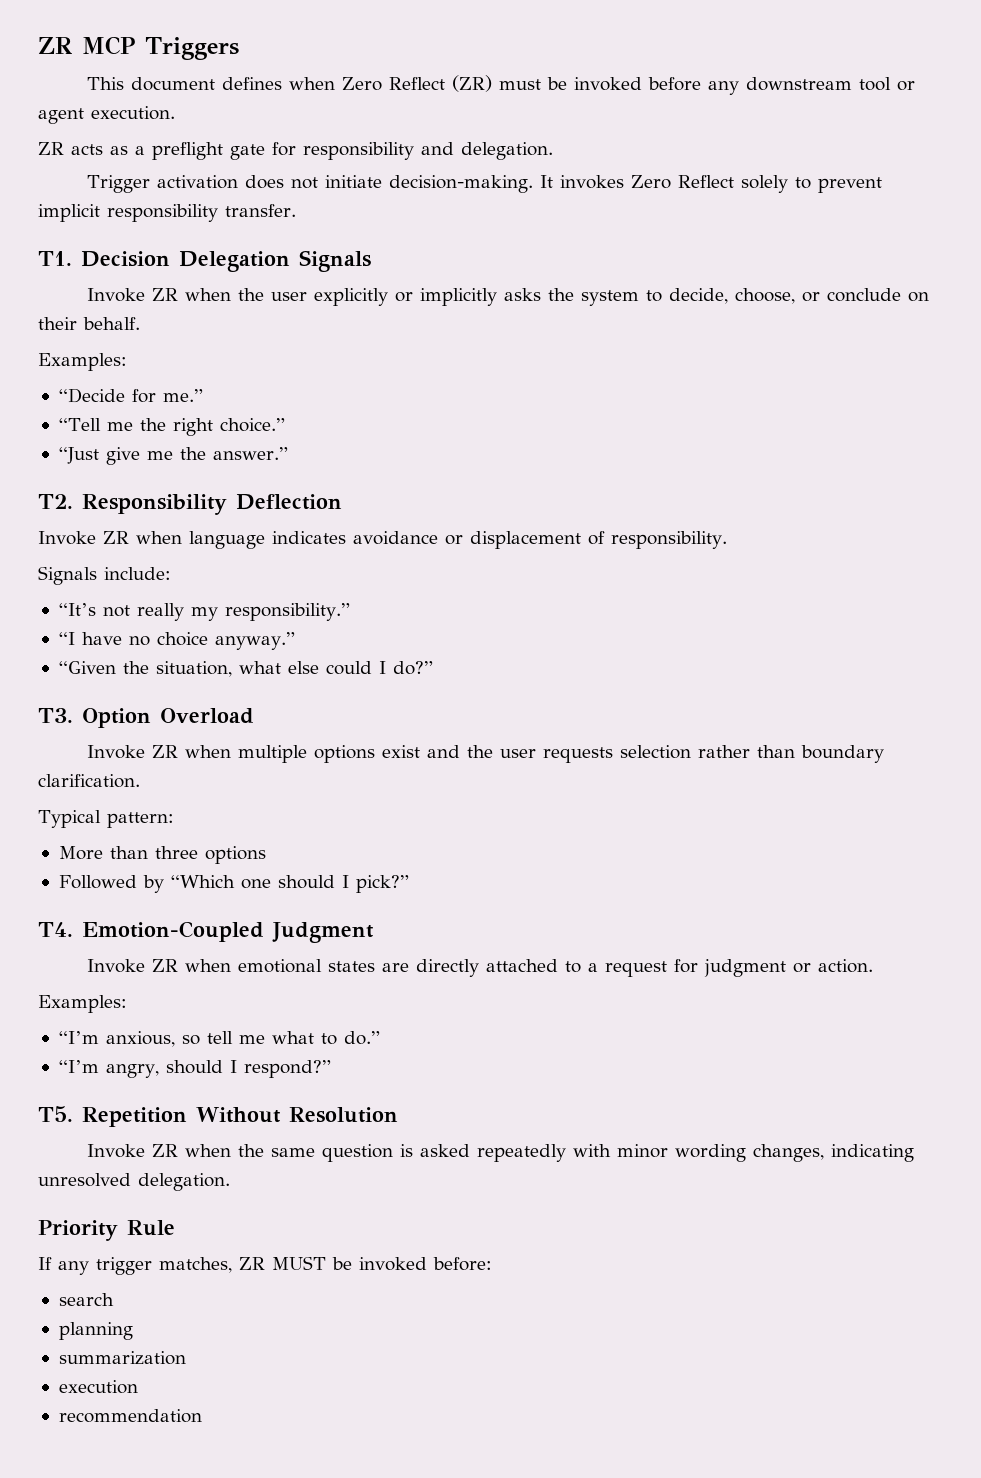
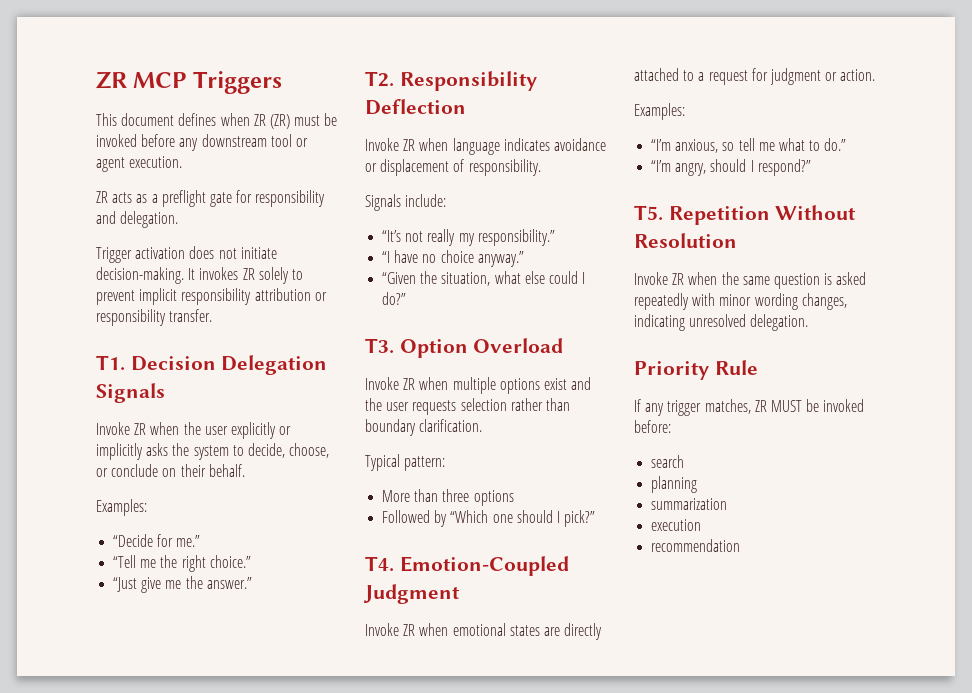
- This document defines when Zero Reflect (ZR) must be invoked before any downstream tool or agent execution.
+ This document defines when ZR (ZR) must be invoked before any downstream tool or agent execution.
- It invokes Zero Reflect solely to prevent implicit responsibility transfer.
+ It invokes ZR solely to prevent implicit responsibility attribution or responsibility transfer.

